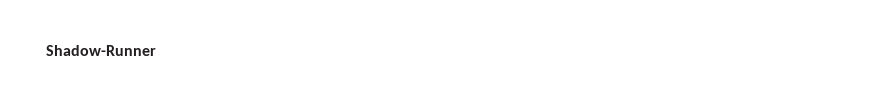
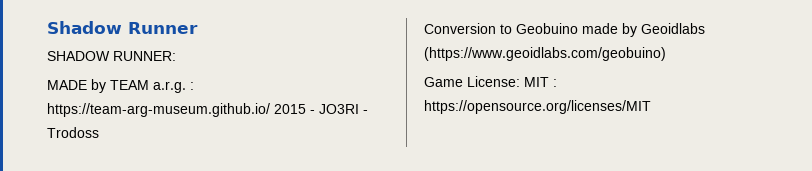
- Shadow-Runner
+ Shadow Runner
+ SHADOW RUNNER:
+ MADE by TEAM a.r.g. : https://team-arg-museum.github.io/ 2015 - JO3RI - Trodoss
+ Conversion to Geobuino made by Geoidlabs (https://www.geoidlabs.com/geobuino)
+ Game License: MIT : https://opensource.org/licenses/MIT

